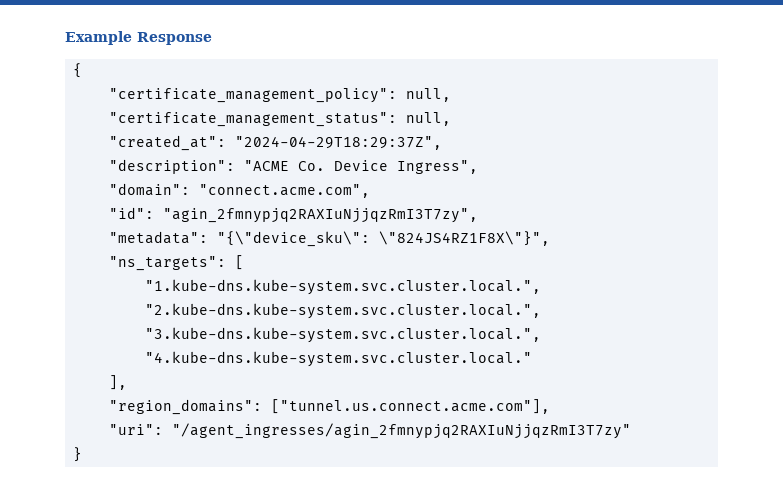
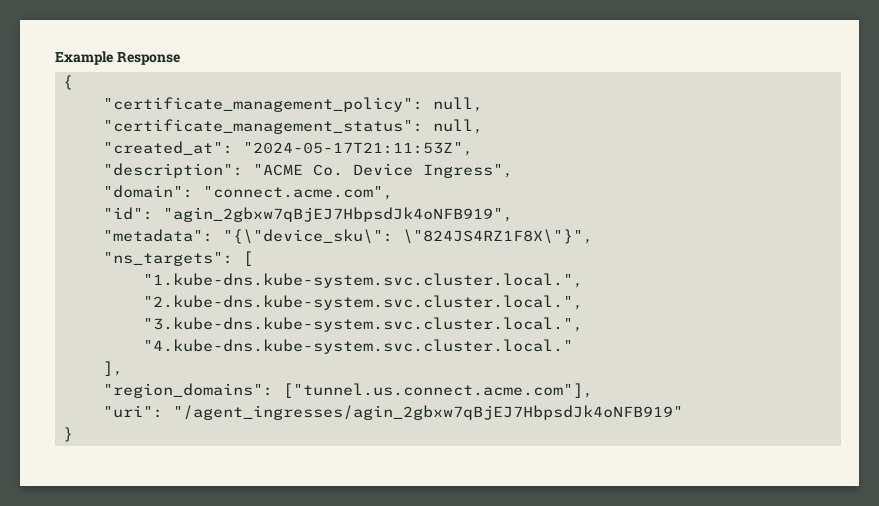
- "created_at": "2024-04-29T18:29:37Z",
+ "created_at": "2024-05-17T21:11:53Z",
- "id": "agin_2fmnypjq2RAXIuNjjqzRmI3T7zy",
+ "id": "agin_2gbxw7qBjEJ7HbpsdJk4oNFB919",
- "uri": "/agent_ingresses/agin_2fmnypjq2RAXIuNjjqzRmI3T7zy"
+ "uri": "/agent_ingresses/agin_2gbxw7qBjEJ7HbpsdJk4oNFB919"

